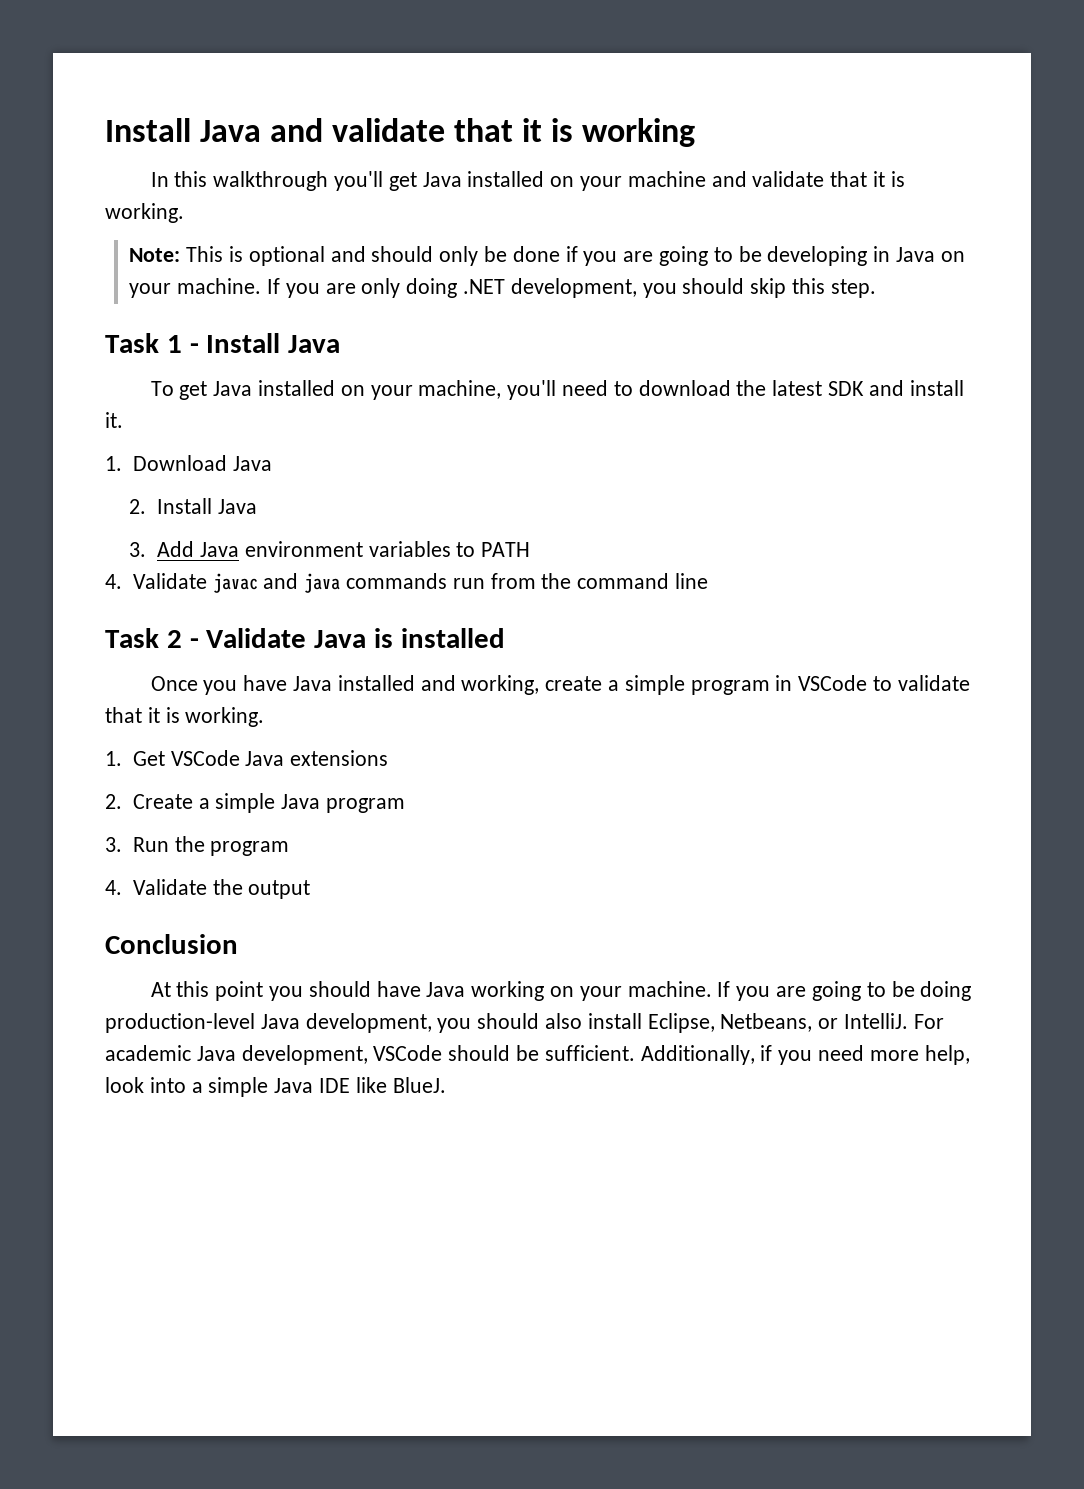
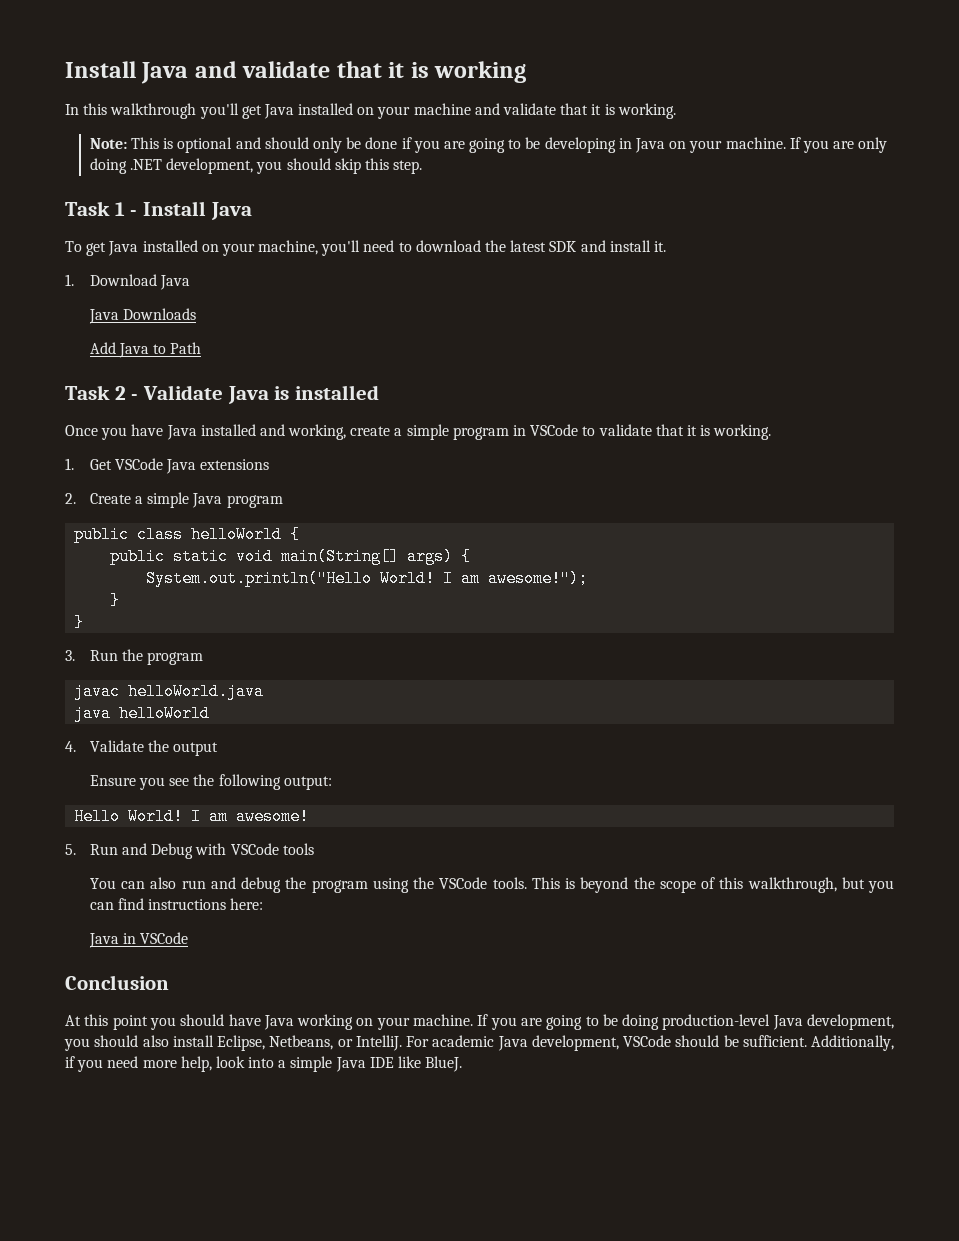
- 2. Install Java
- 3. Add Java environment variables to PATH
- 4. Validate javac and java commands run from the command line
+ Java Downloads
+ Add Java to Path
+ public class helloWorld {
+ public static void main(String[] args) {
+ System.out.println("Hello World! I am awesome!");
+ }
+ }
+ javac helloWorld.java
+ java helloWorld
+ Ensure you see the following output:
+ Hello World! I am awesome!
+ 5. Run and Debug with VSCode tools
+ You can also run and debug the program using the VSCode tools. This is beyond the scope of this walkthrough, but you can find instructions here:
+ Java in VSCode

